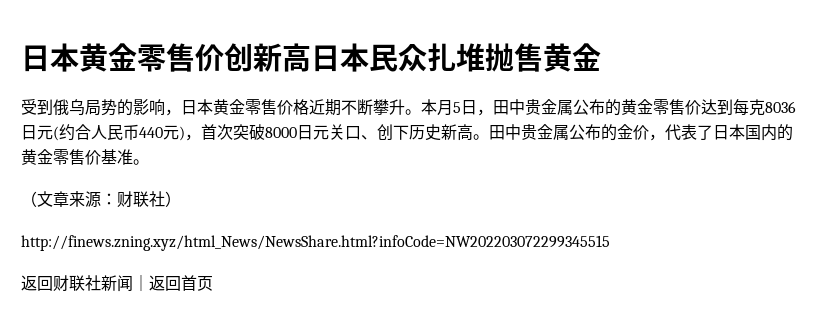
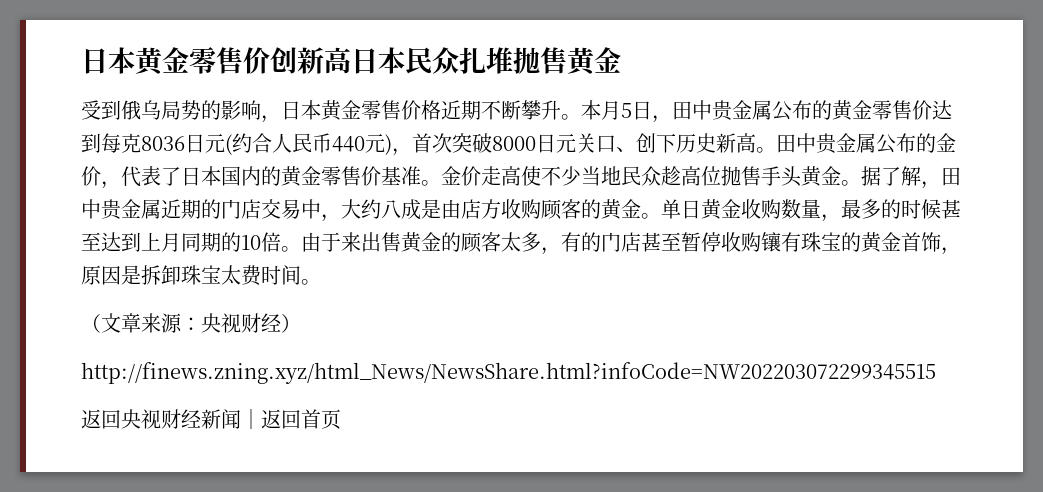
+ 金价走高使不少当地民众趁高位抛售手头黄金。据了解，田中贵金属近期的门店交易中，大约八成是由店方收购顾客的黄金。单日黄金收购数量，最多的时候甚至达到上月同期的10倍。由于来出售黄金的顾客太多，有的门店甚至暂停收购镶有珠宝的黄金首饰，原因是拆卸珠宝太费时间。
- （文章来源：财联社）
+ （文章来源：央视财经）
- 返回财联社新闻｜返回首页
+ 返回央视财经新闻｜返回首页

